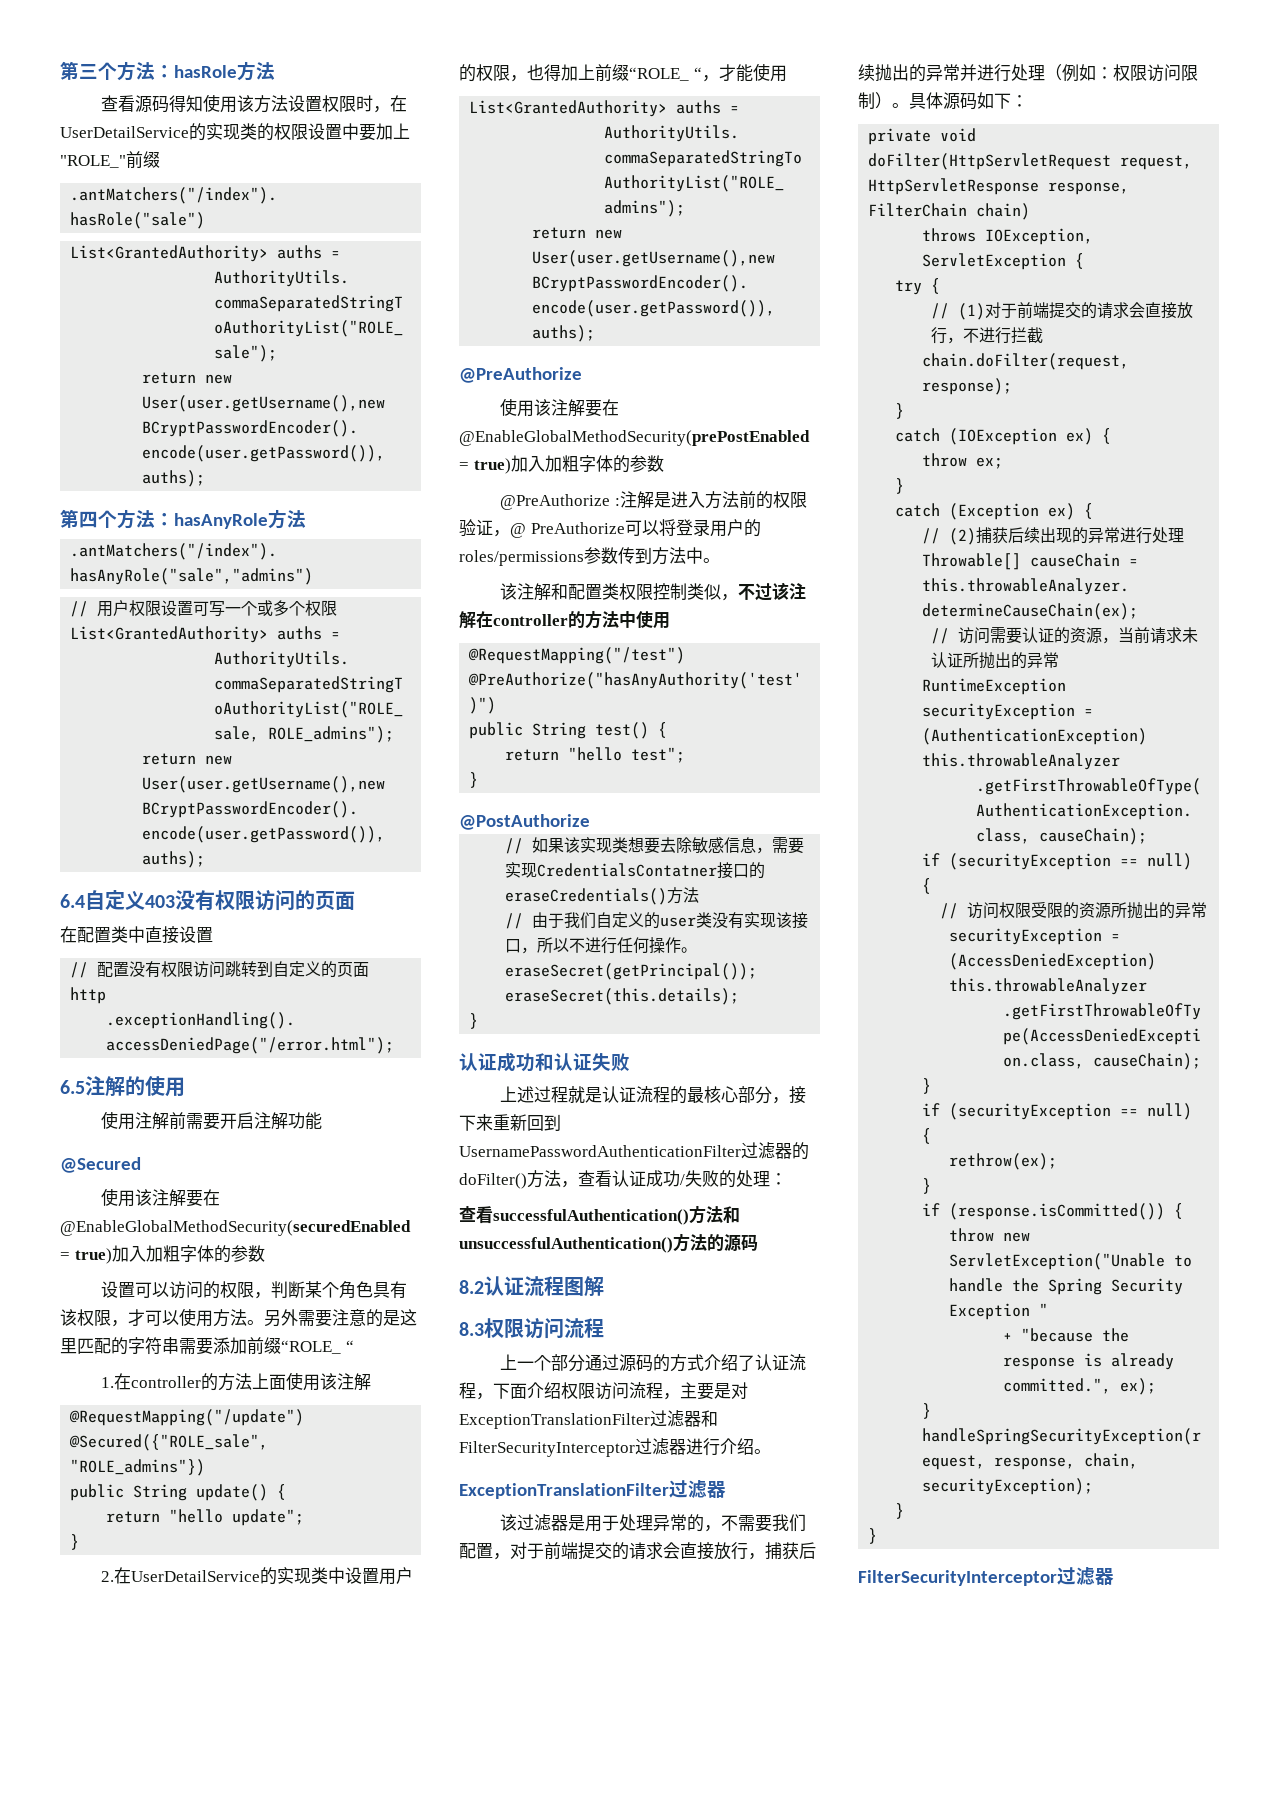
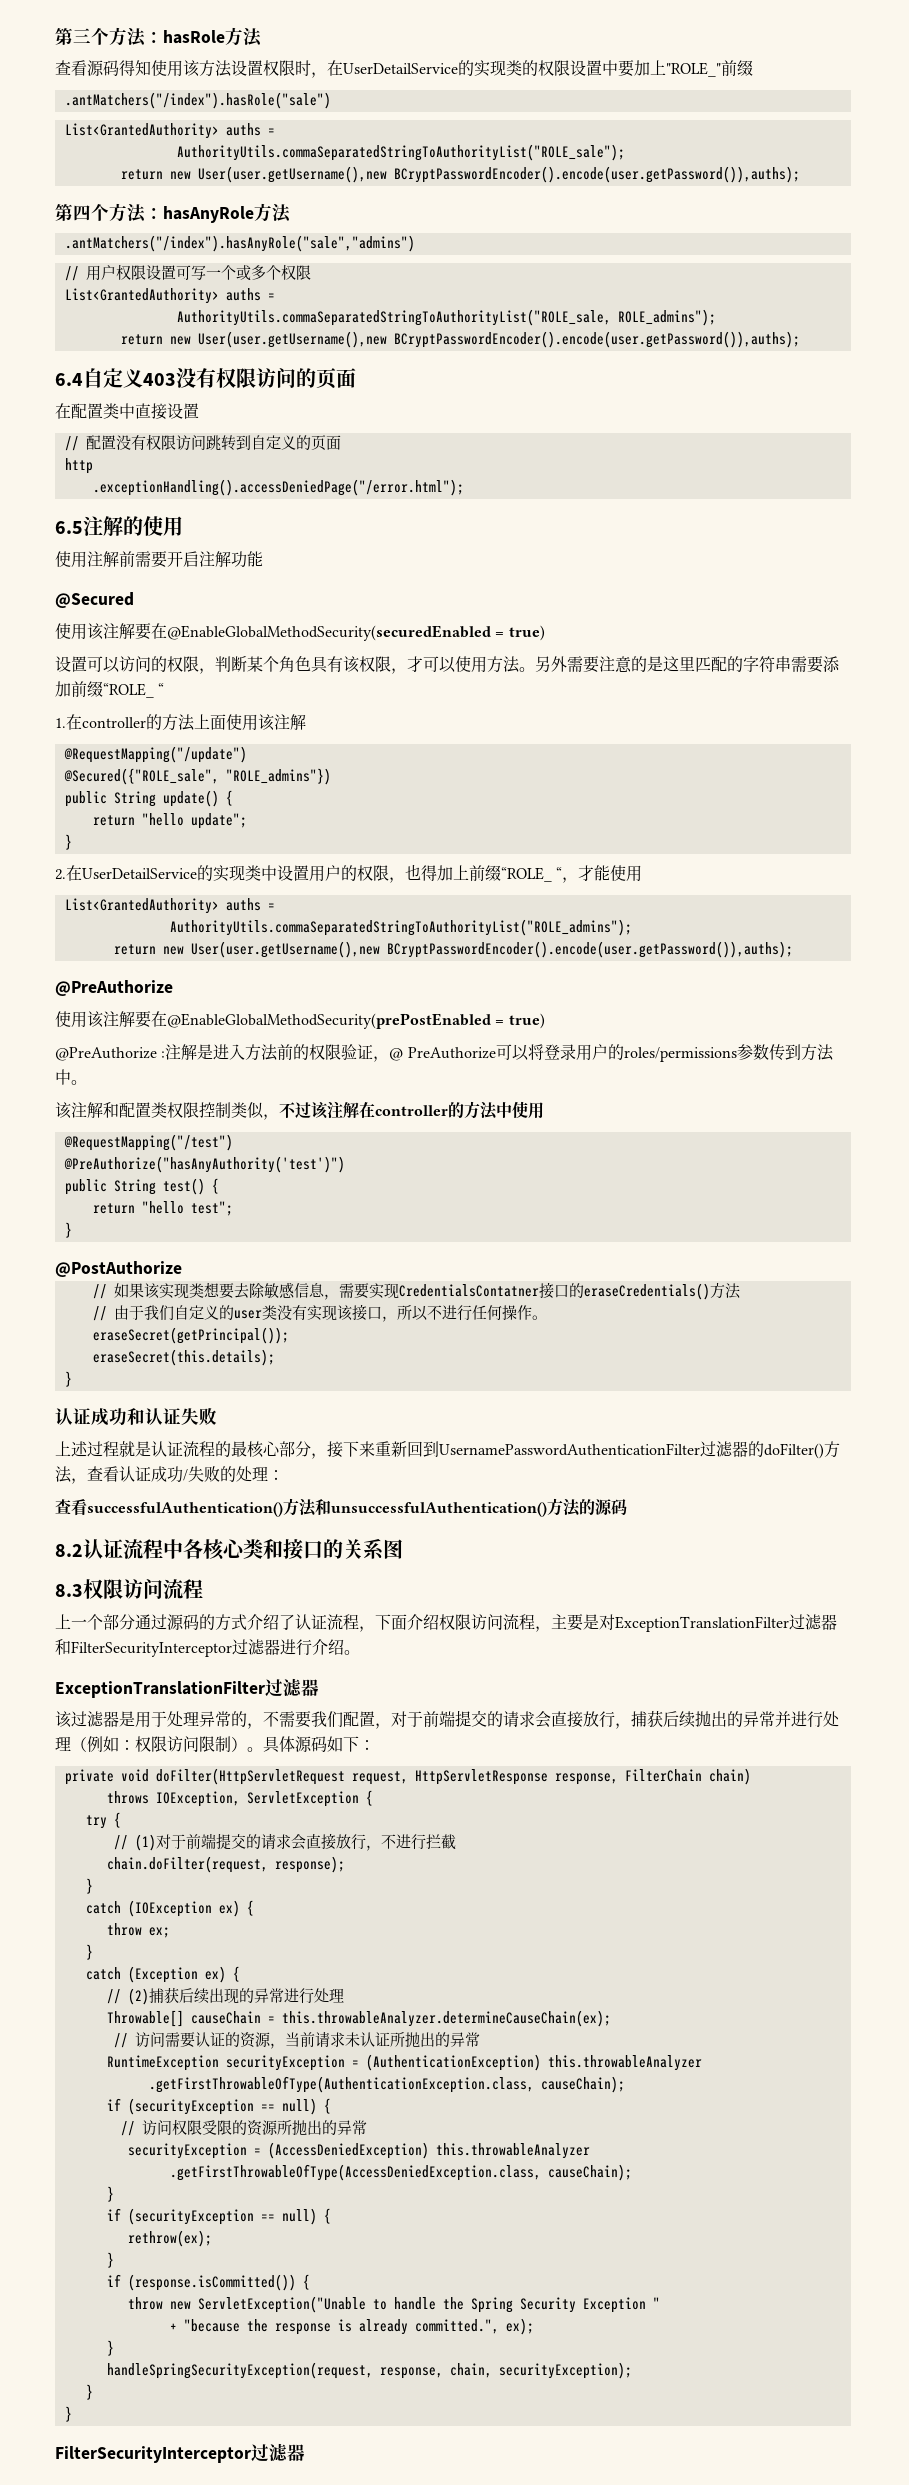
- 使用该注解要在@EnableGlobalMethodSecurity(securedEnabled = true)加入加粗字体的参数
+ 使用该注解要在@EnableGlobalMethodSecurity(securedEnabled = true)
- 使用该注解要在@EnableGlobalMethodSecurity(prePostEnabled = true)加入加粗字体的参数
+ 使用该注解要在@EnableGlobalMethodSecurity(prePostEnabled = true)
- 8.2认证流程图解
+ 8.2认证流程中各核心类和接口的关系图

